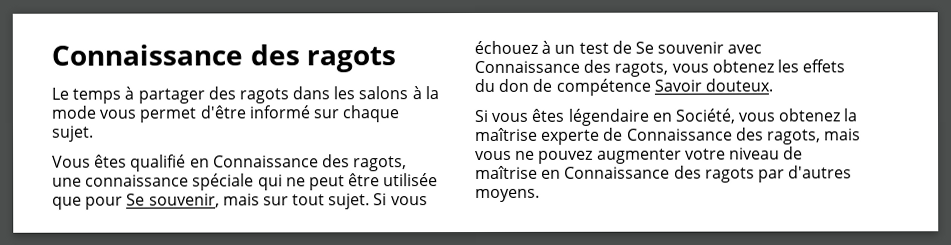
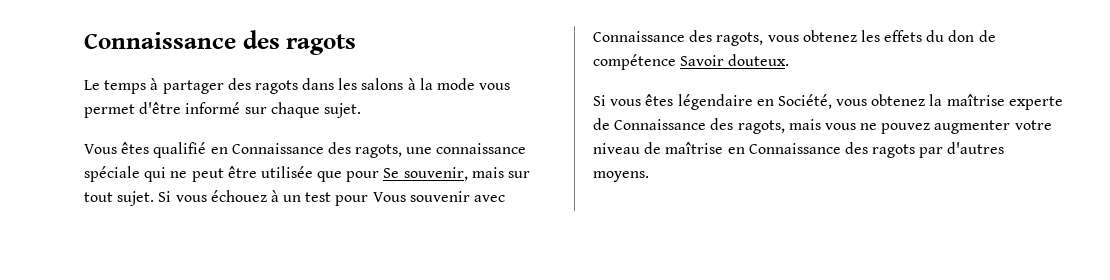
- Si vous échouez à un test de Se souvenir avec Connaissance des ragots, vous obtenez les effets du don de compétence Savoir douteux.
+ Si vous échouez à un test pour Vous souvenir avec Connaissance des ragots, vous obtenez les effets du don de compétence Savoir douteux.

